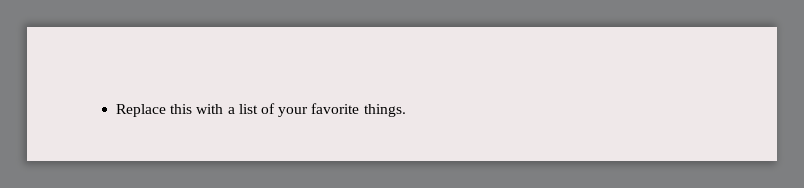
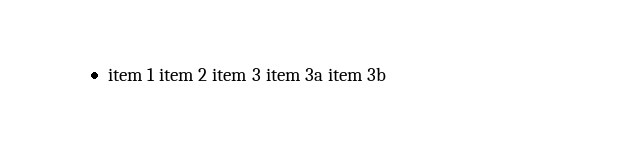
- Replace this with a list of your favorite things.
+ item 1 item 2 item 3 item 3a item 3b

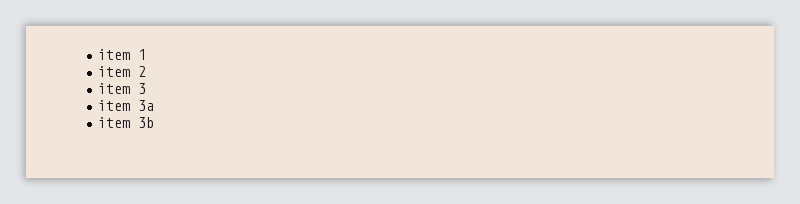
- item 1 item 2 item 3 item 3a item 3b
+ item 1
+ item 2
+ item 3
+ item 3a
+ item 3b

